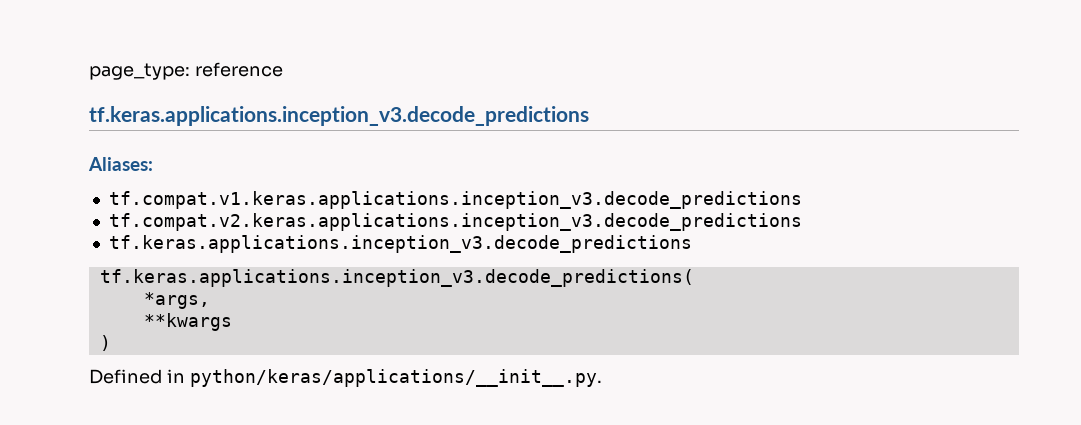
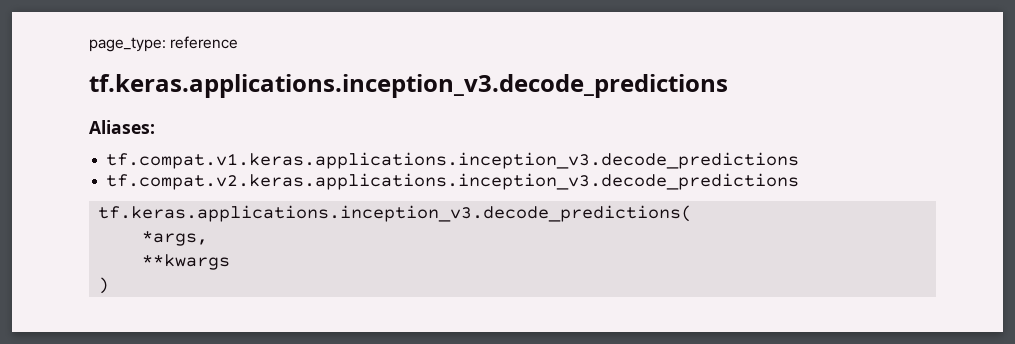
  tf.compat.v2.keras.applications.inception_v3.decode_predictions
- tf.keras.applications.inception_v3.decode_predictions
- Defined in python/keras/applications/__init__.py.

